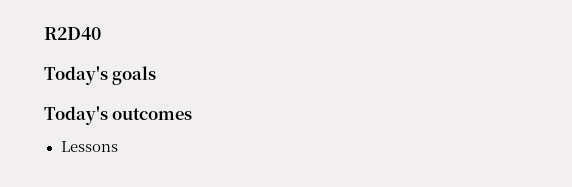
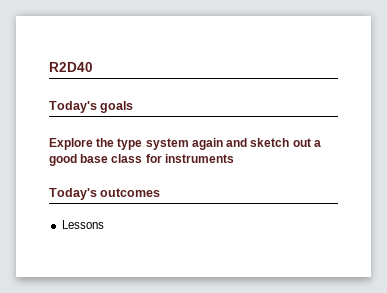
+ Explore the type system again and sketch out a good base class for instruments

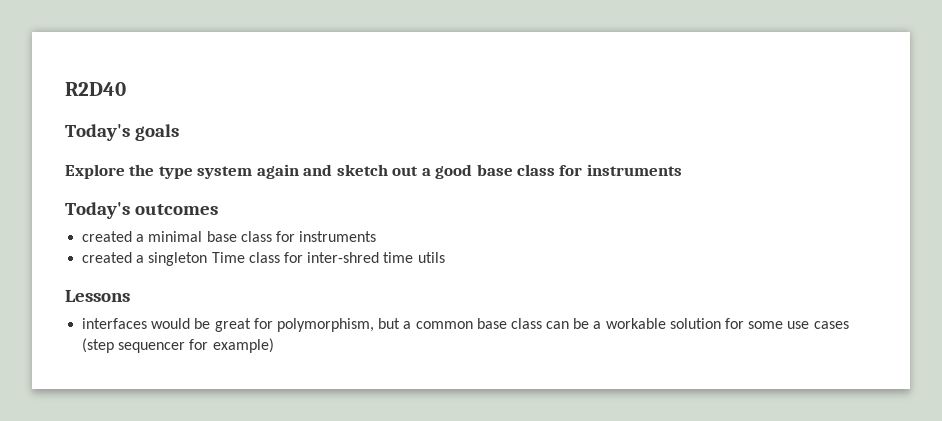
+ created a minimal base class for instruments
+ created a singleton Time class for inter-shred time utils
  Lessons
+ interfaces would be great for polymorphism, but a common base class can be a workable solution for some use cases (step sequencer for example)

